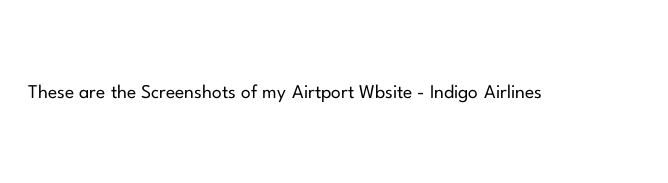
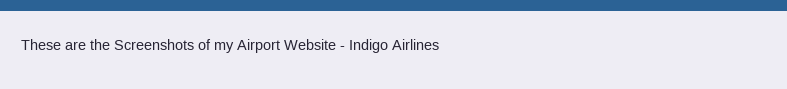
- These are the Screenshots of my Airtport Wbsite - Indigo Airlines
+ These are the Screenshots of my Airport Website - Indigo Airlines

